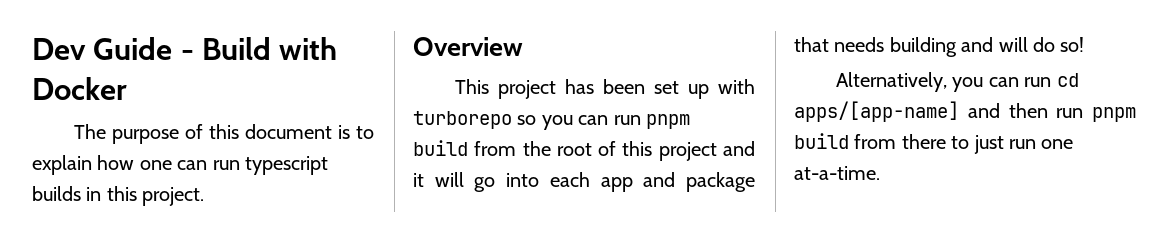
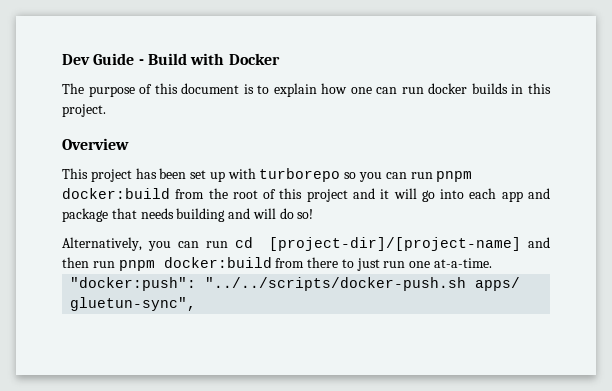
- The purpose of this document is to explain how one can run typescript builds in this project.
+ The purpose of this document is to explain how one can run docker builds in this project.
- This project has been set up with turborepo so you can run pnpm build from the root of this project and it will go into each app and package that needs building and will do so!
+ This project has been set up with turborepo so you can run pnpm docker:build from the root of this project and it will go into each app and package that needs building and will do so!
- Alternatively, you can run cd apps/[app-name] and then run pnpm build from there to just run one at-a-time.
+ Alternatively, you can run cd [project-dir]/[project-name] and then run pnpm docker:build from there to just run one at-a-time.
+ "docker:push": "../../scripts/docker-push.sh apps/ gluetun-sync",

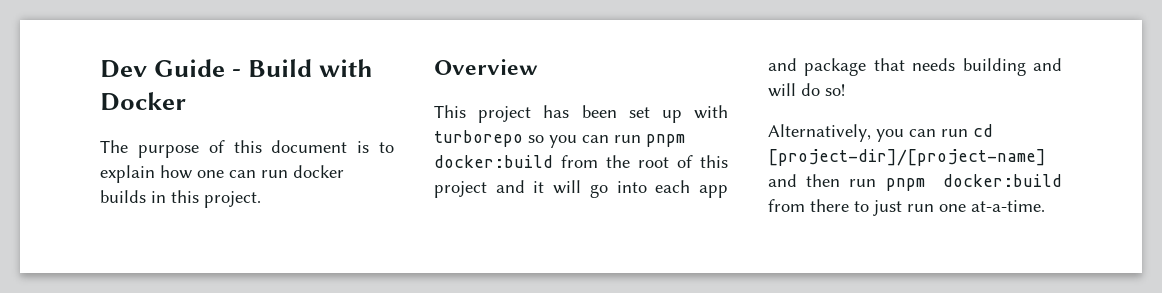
- "docker:push": "../../scripts/docker-push.sh apps/ gluetun-sync",

